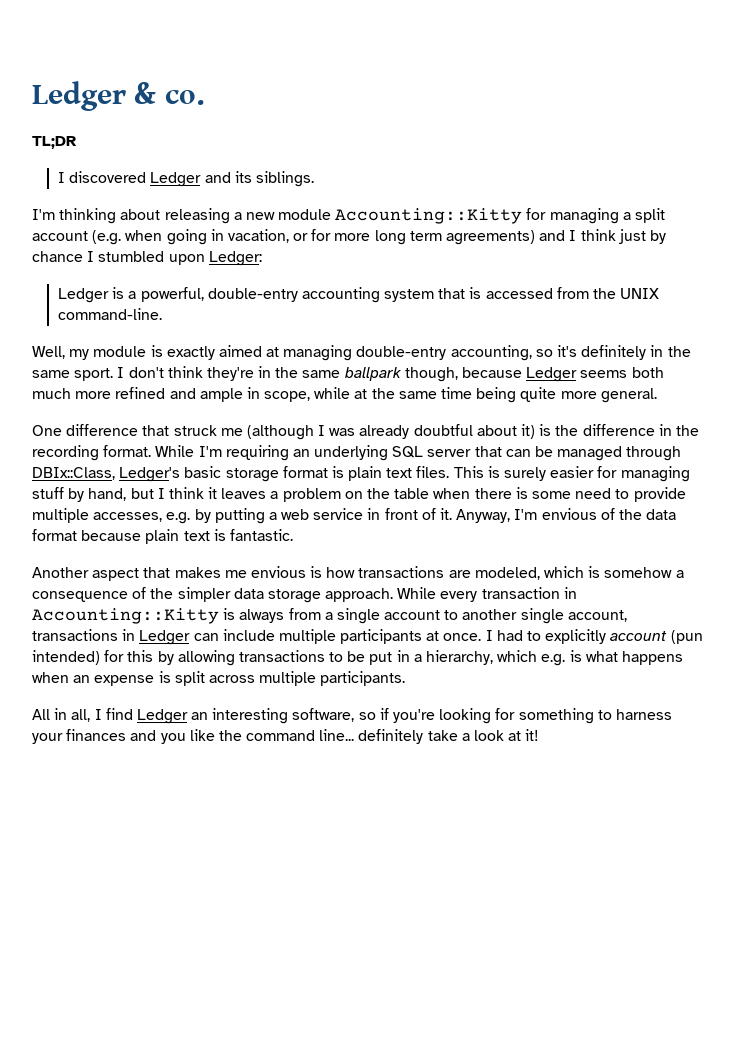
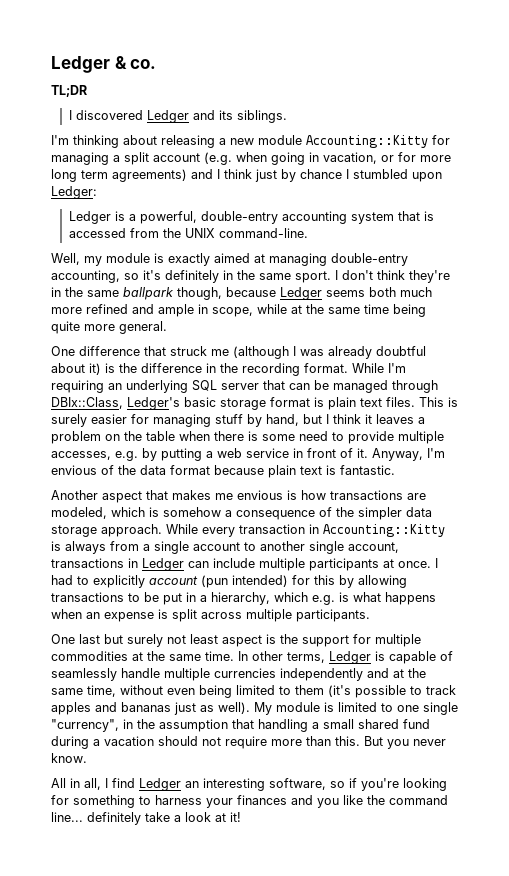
+ One last but surely not least aspect is the support for multiple commodities at the same time. In other terms, Ledger is capable of seamlessly handle multiple currencies independently and at the same time, without even being limited to them (it's possible to track apples and bananas just as well). My module is limited to one single "currency", in the assumption that handling a small shared fund during a vacation should not require more than this. But you never know.

